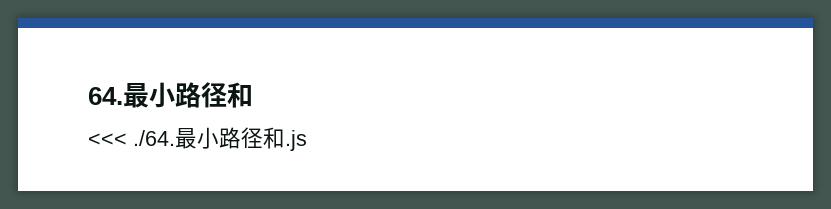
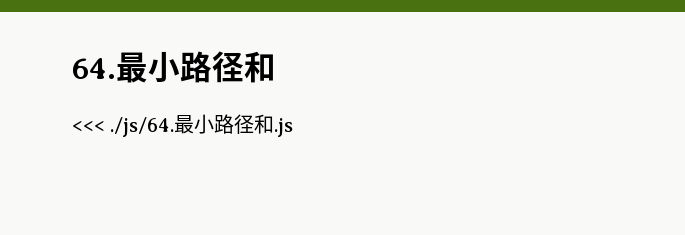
- <<< ./64.最小路径和.js
+ <<< ./js/64.最小路径和.js

